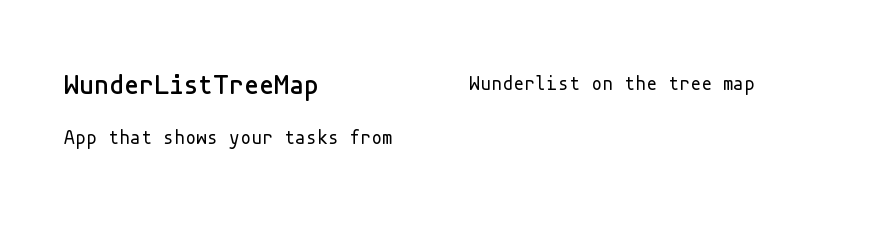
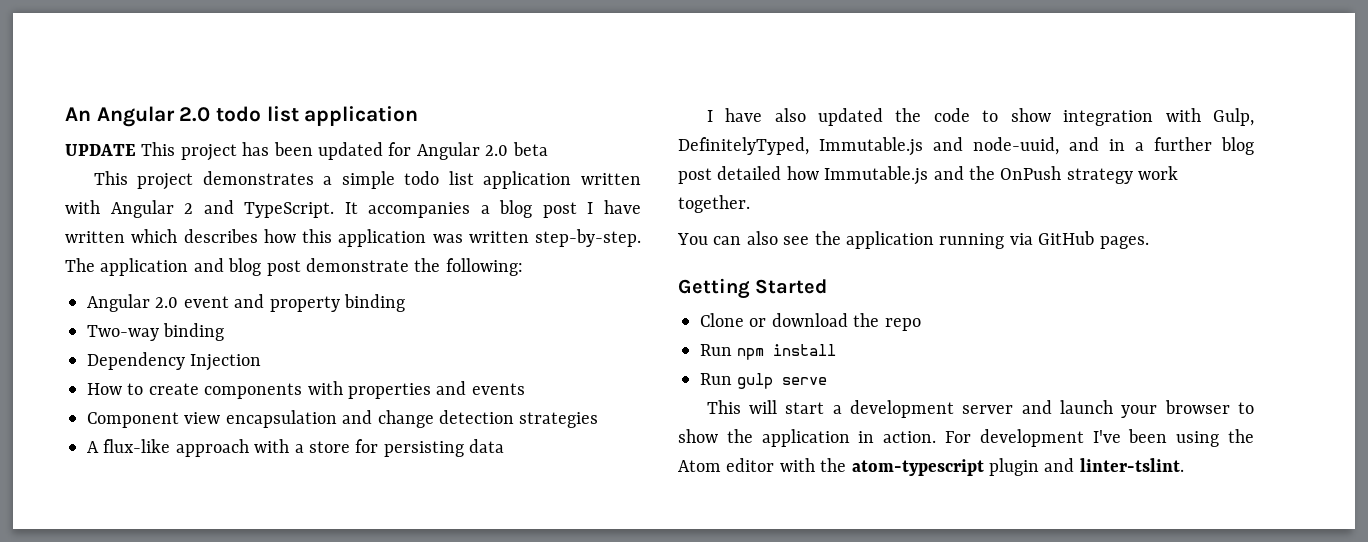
- WunderListTreeMap
- App that shows your tasks from Wunderlist on the tree map
+ An Angular 2.0 todo list application
+ UPDATE This project has been updated for Angular 2.0 beta
+ This project demonstrates a simple todo list application written with Angular 2 and TypeScript. It accompanies a blog post I have written which describes how this application was written step-by-step. The application and blog post demonstrate the following:
+ Angular 2.0 event and property binding
+ Two-way binding
+ Dependency Injection
+ How to create components with properties and events
+ Component view encapsulation and change detection strategies
+ A flux-like approach with a store for persisting data
+ I have also updated the code to show integration with Gulp, DefinitelyTyped, Immutable.js and node-uuid, and in a further blog post detailed how Immutable.js and the OnPush strategy work together.
+ You can also see the application running via GitHub pages.
+ Getting Started
+ Clone or download the repo
+ Run npm install
+ Run gulp serve
+ This will start a development server and launch your browser to show the application in action. For development I've been using the Atom editor with the atom-typescript plugin and linter-tslint.

